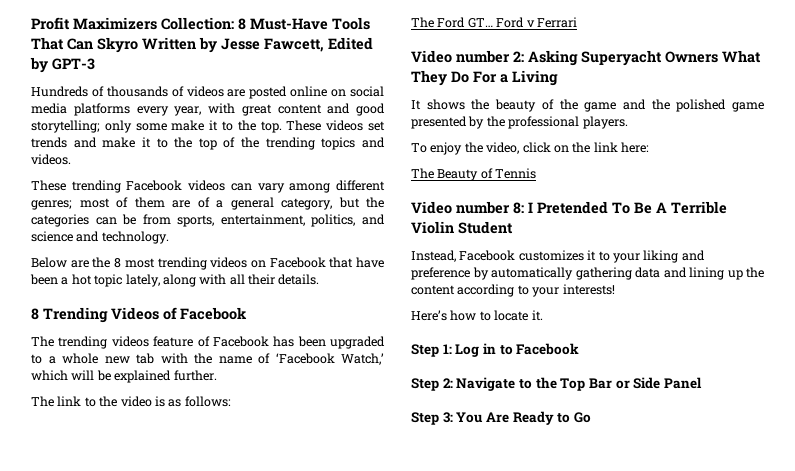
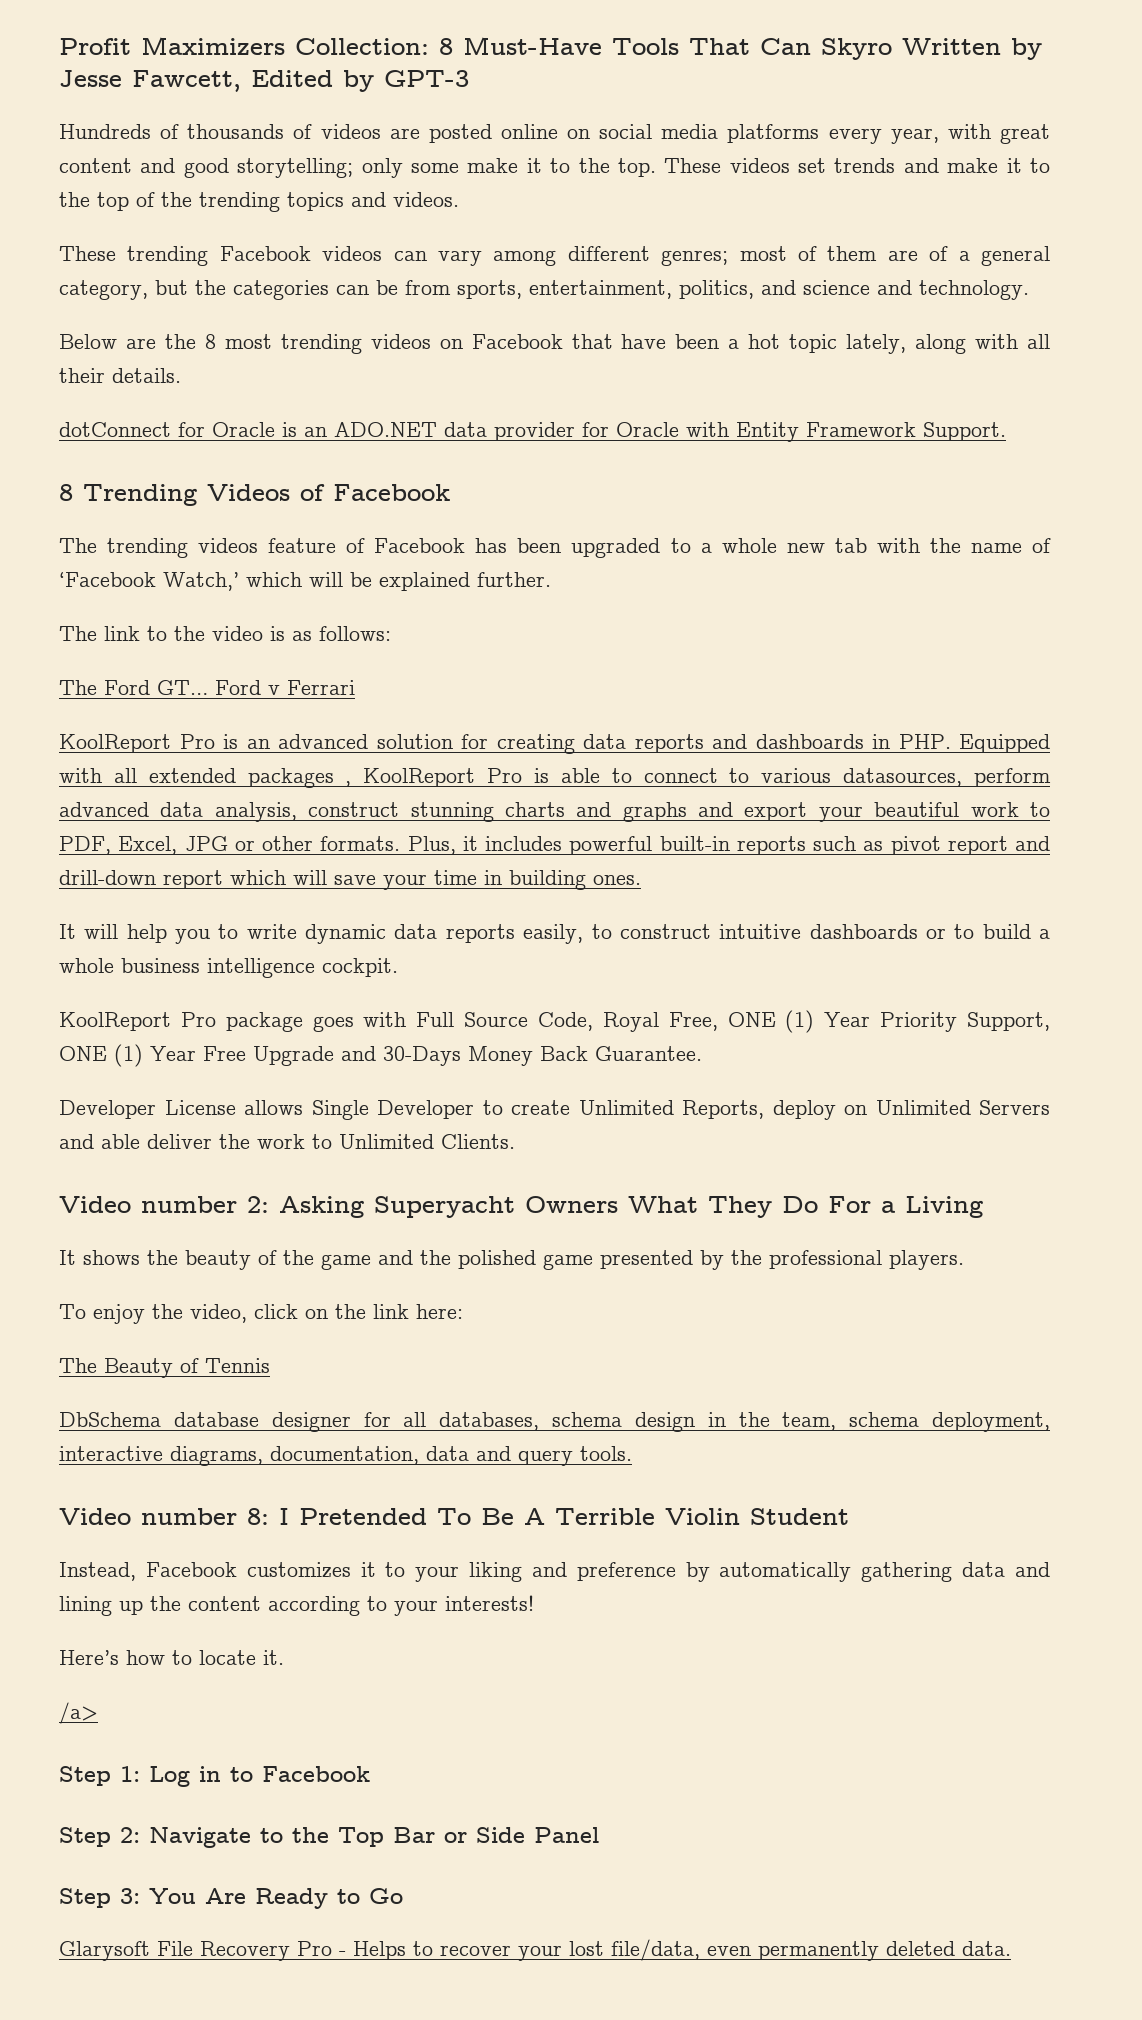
+ dotConnect for Oracle is an ADO.NET data provider for Oracle with Entity Framework Support.
+ KoolReport Pro is an advanced solution for creating data reports and dashboards in PHP. Equipped with all extended packages , KoolReport Pro is able to connect to various datasources, perform advanced data analysis, construct stunning charts and graphs and export your beautiful work to PDF, Excel, JPG or other formats. Plus, it includes powerful built-in reports such as pivot report and drill-down report which will save your time in building ones.
+ It will help you to write dynamic data reports easily, to construct intuitive dashboards or to build a whole business intelligence cockpit.
+ KoolReport Pro package goes with Full Source Code, Royal Free, ONE (1) Year Priority Support, ONE (1) Year Free Upgrade and 30-Days Money Back Guarantee.
+ Developer License allows Single Developer to create Unlimited Reports, deploy on Unlimited Servers and able deliver the work to Unlimited Clients.
+ DbSchema database designer for all databases, schema design in the team, schema deployment, interactive diagrams, documentation, data and query tools.
+ /a>
+ Glarysoft File Recovery Pro - Helps to recover your lost file/data, even permanently deleted data.

